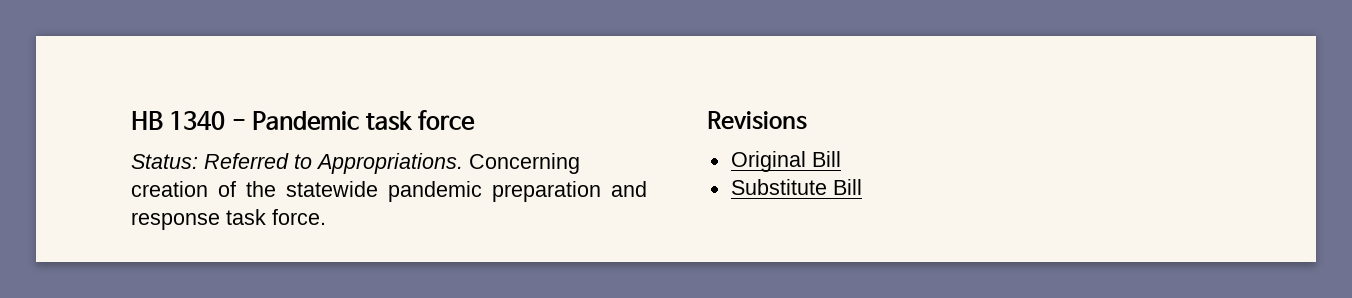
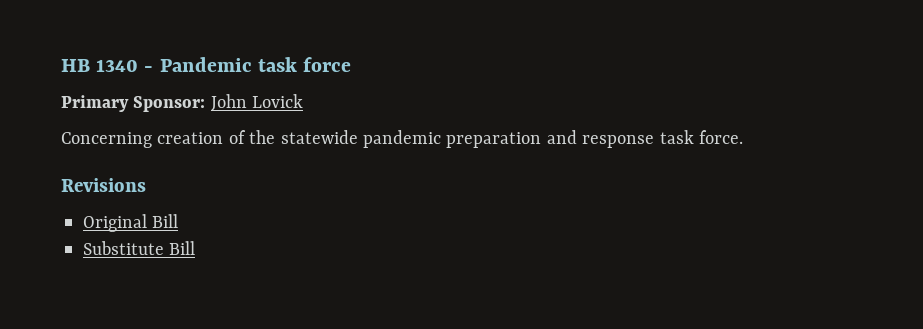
- Status: Referred to Appropriations. Concerning creation of the statewide pandemic preparation and response task force.
+ Primary Sponsor: John Lovick
+ Concerning creation of the statewide pandemic preparation and response task force.

